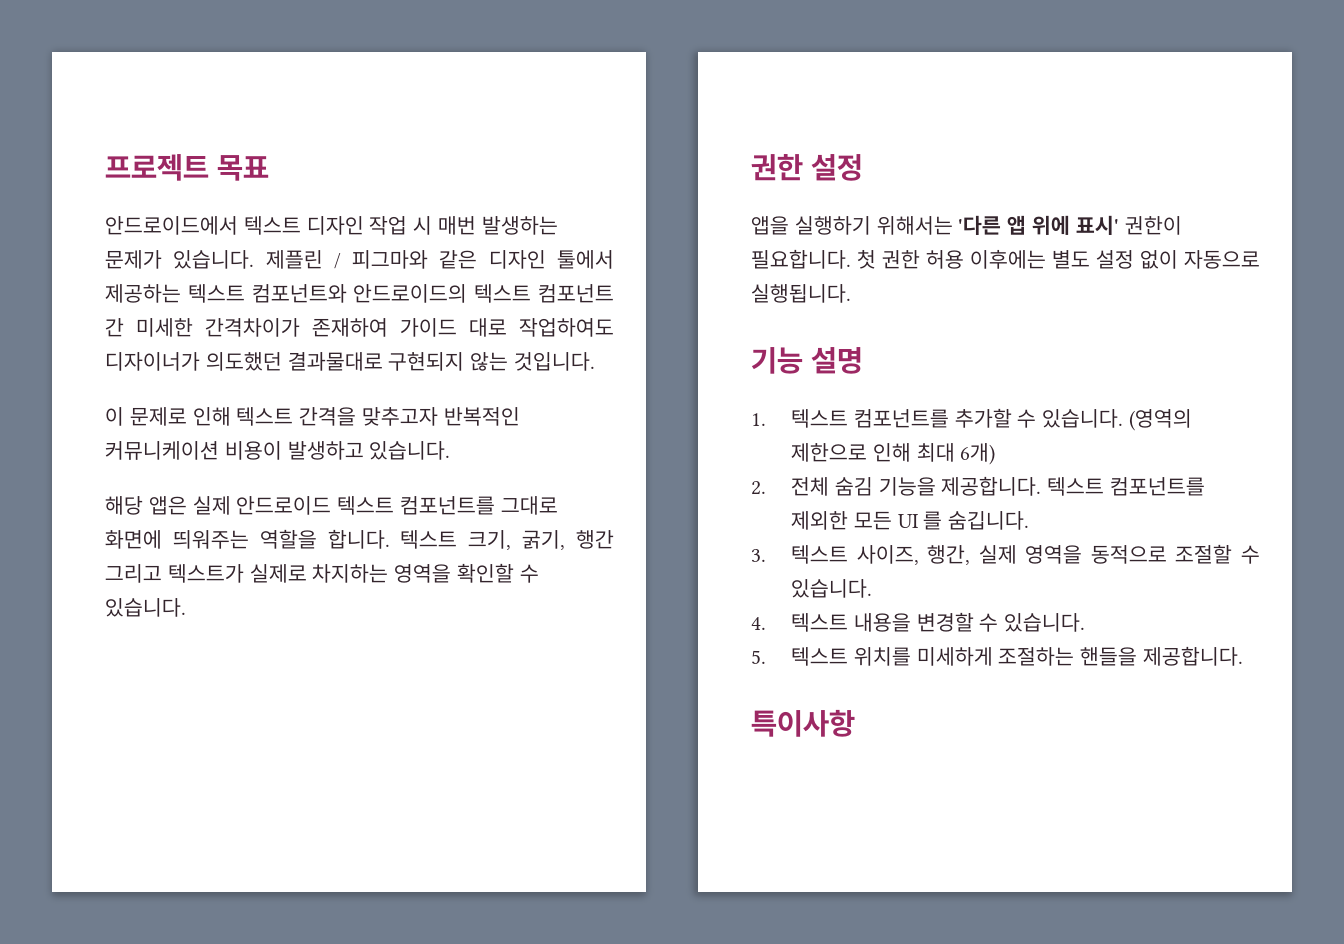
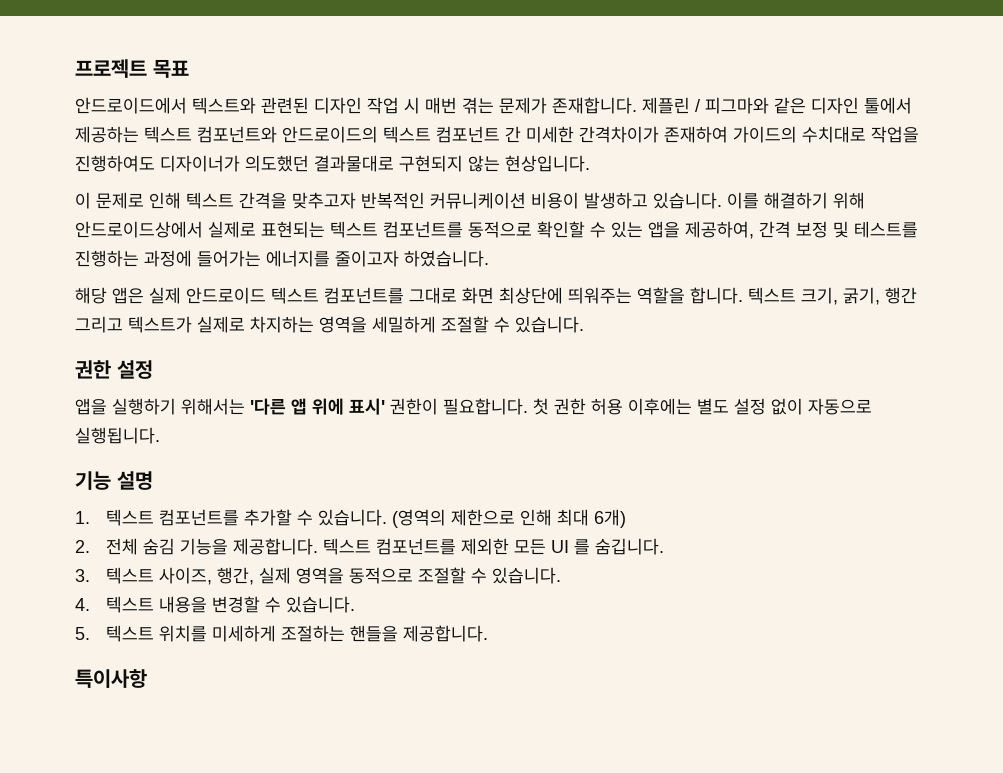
- 안드로이드에서 텍스트 디자인 작업 시 매번 발생하는 문제가 있습니다.
+ 안드로이드에서 텍스트와 관련된 디자인 작업 시 매번 겪는 문제가 존재합니다.
- 제플린 / 피그마와 같은 디자인 툴에서 제공하는 텍스트 컴포넌트와 안드로이드의 텍스트 컴포넌트 간 미세한 간격차이가 존재하여 가이드 대로 작업하여도 디자이너가 의도했던 결과물대로 구현되지 않는 것입니다.
+ 제플린 / 피그마와 같은 디자인 툴에서 제공하는 텍스트 컴포넌트와 안드로이드의 텍스트 컴포넌트 간 미세한 간격차이가 존재하여 가이드의 수치대로 작업을 진행하여도 디자이너가 의도했던 결과물대로 구현되지 않는 현상입니다.
+ 이를 해결하기 위해 안드로이드상에서 실제로 표현되는 텍스트 컴포넌트를 동적으로 확인할 수 있는 앱을 제공하여, 간격 보정 및 테스트를 진행하는 과정에 들어가는 에너지를 줄이고자 하였습니다.
- 해당 앱은 실제 안드로이드 텍스트 컴포넌트를 그대로 화면에 띄워주는 역할을 합니다.
+ 해당 앱은 실제 안드로이드 텍스트 컴포넌트를 그대로 화면 최상단에 띄워주는 역할을 합니다.
- 텍스트 크기, 굵기, 행간 그리고 텍스트가 실제로 차지하는 영역을 확인할 수 있습니다.
+ 텍스트 크기, 굵기, 행간 그리고 텍스트가 실제로 차지하는 영역을 세밀하게 조절할 수 있습니다.

